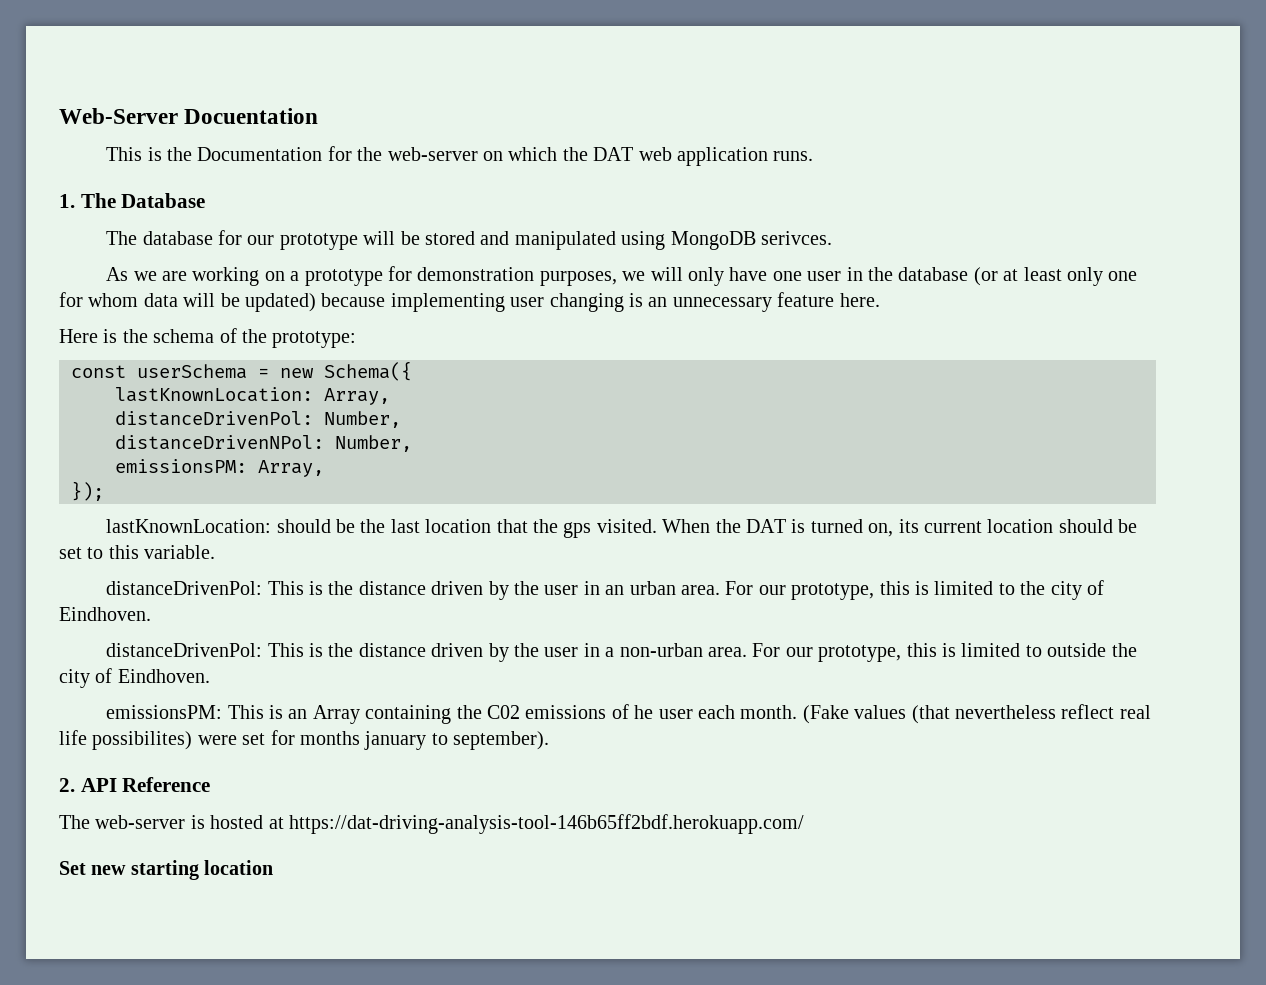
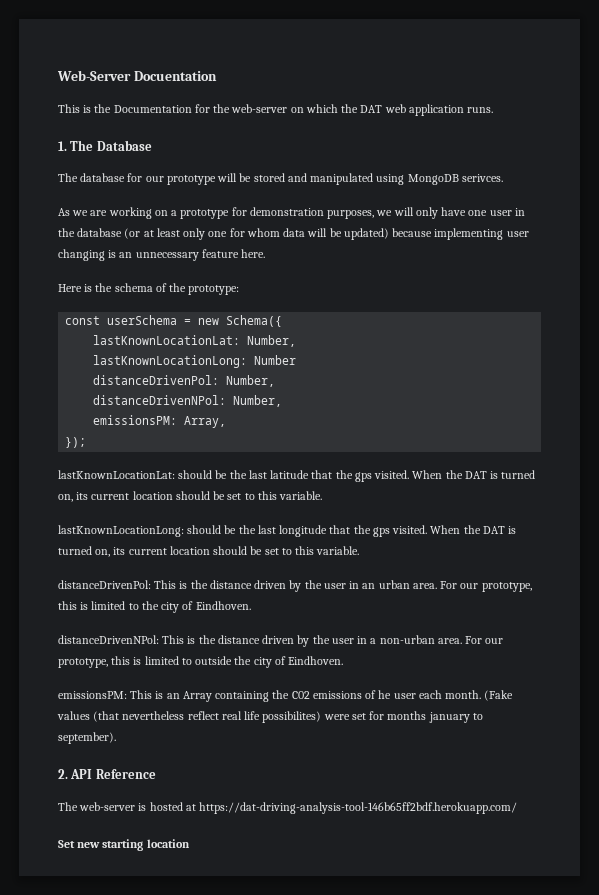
- lastKnownLocation: Array,
+ lastKnownLocationLat: Number,
+ lastKnownLocationLong: Number
- lastKnownLocation: should be the last location that the gps visited.
+ lastKnownLocationLat: should be the last latitude that the gps visited. When the DAT is turned on, its current location should be set to this variable.
+ lastKnownLocationLong: should be the last longitude that the gps visited.
- distanceDrivenPol: This is the distance driven by the user in a non-urban area.
+ distanceDrivenNPol: This is the distance driven by the user in a non-urban area.

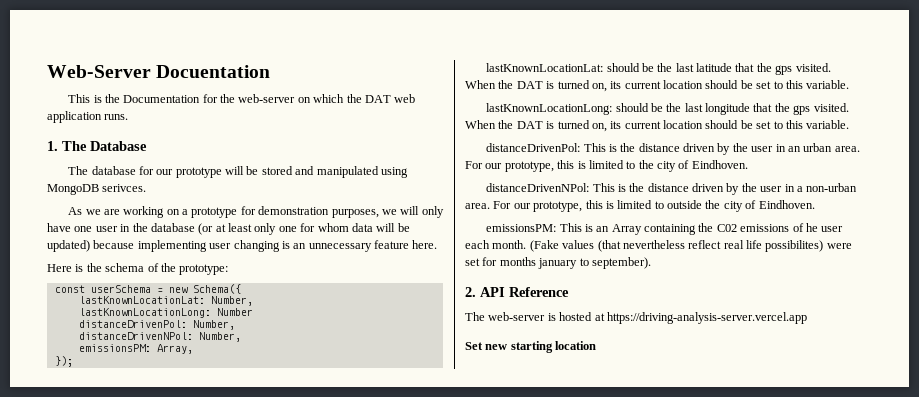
- The web-server is hosted at https://dat-driving-analysis-tool-146b65ff2bdf.herokuapp.com/
+ The web-server is hosted at https://driving-analysis-server.vercel.app

